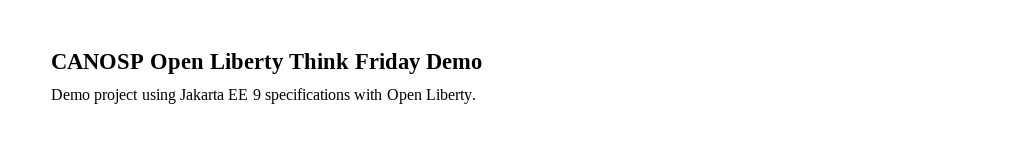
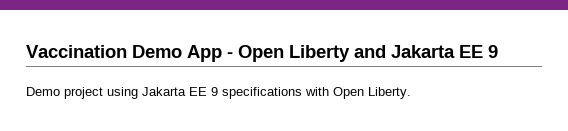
- CANOSP Open Liberty Think Friday Demo
+ Vaccination Demo App - Open Liberty and Jakarta EE 9

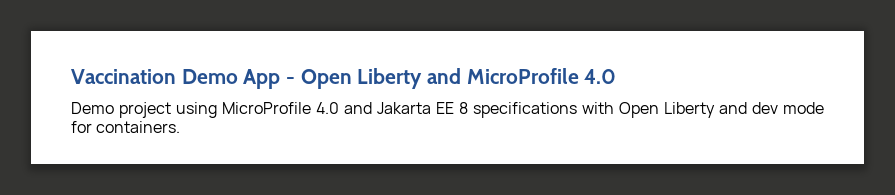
- Vaccination Demo App - Open Liberty and Jakarta EE 9
+ Vaccination Demo App - Open Liberty and MicroProfile 4.0
- Demo project using Jakarta EE 9 specifications with Open Liberty.
+ Demo project using MicroProfile 4.0 and Jakarta EE 8 specifications with Open Liberty and dev mode for containers.

